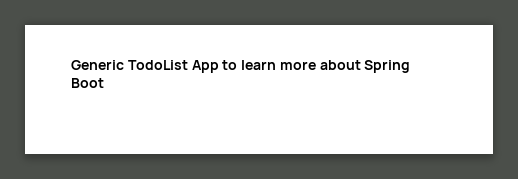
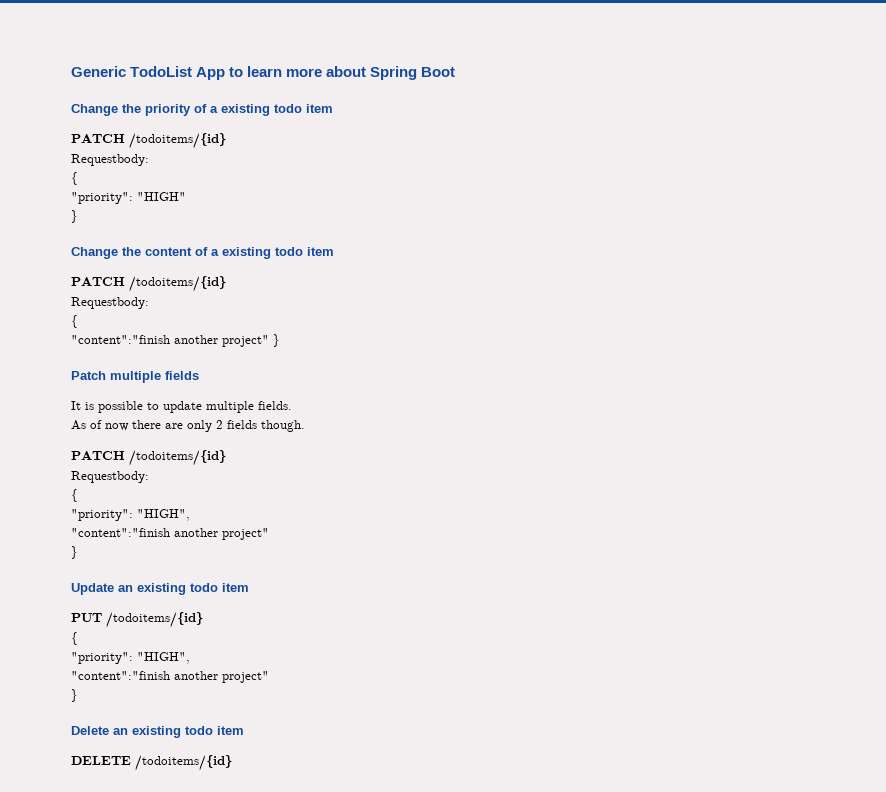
+ Change the priority of a existing todo item
+ PATCH /todoitems/{id}
+ Requestbody:
+ {
+ "priority": "HIGH"
+ }
+ Change the content of a existing todo item
+ PATCH /todoitems/{id}
+ Requestbody:
+ {
+ "content":"finish another project" }
+ Patch multiple fields
+ It is possible to update multiple fields.
+ As of now there are only 2 fields though.
+ PATCH /todoitems/{id}
+ Requestbody:
+ {
+ "priority": "HIGH",
+ "content":"finish another project"
+ }
+ Update an existing todo item
+ PUT /todoitems/{id}
+ {
+ "priority": "HIGH",
+ "content":"finish another project"
+ }
+ Delete an existing todo item
+ DELETE /todoitems/{id}

